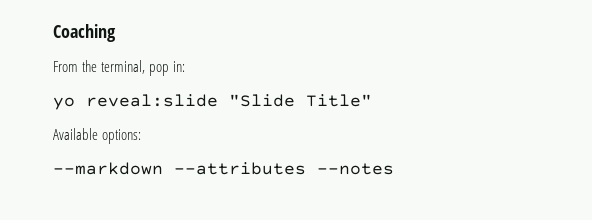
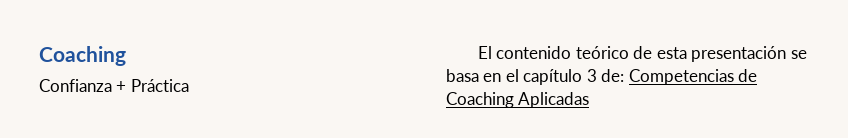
- From the terminal, pop in:
- yo reveal:slide "Slide Title"
- Available options:
- --markdown --attributes --notes
+ Confianza + Práctica
+ El contenido teórico de esta presentación se basa en el capítulo 3 de: Competencias de Coaching Aplicadas

